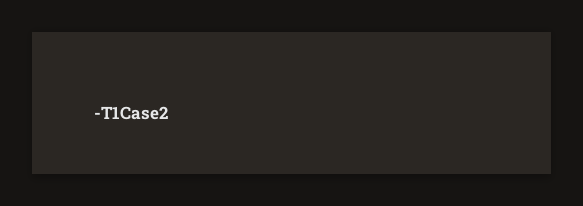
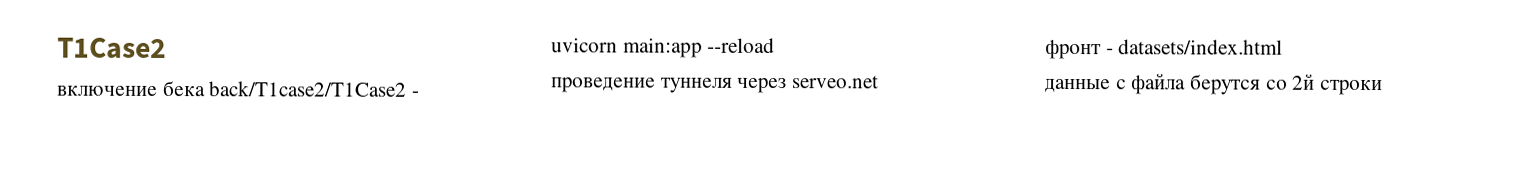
- -T1Case2
+ T1Case2
+ включение бека back/T1case2/T1Case2 - uvicorn main:app --reload
+ проведение туннеля через serveo.net
+ фронт - datasets/index.html
+ данные с файла берутся со 2й строки

